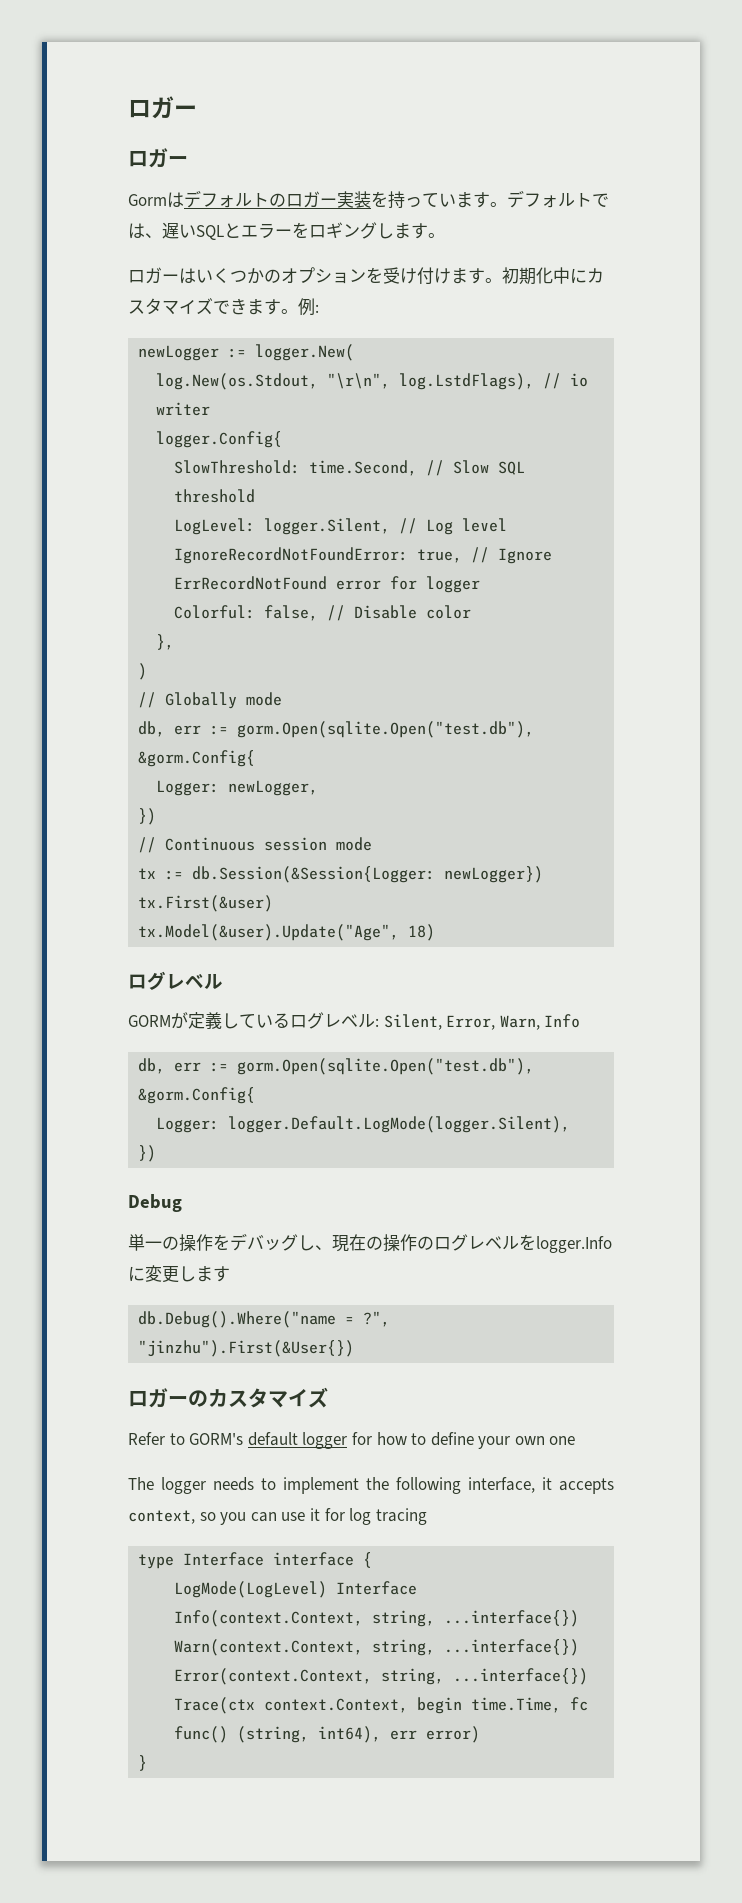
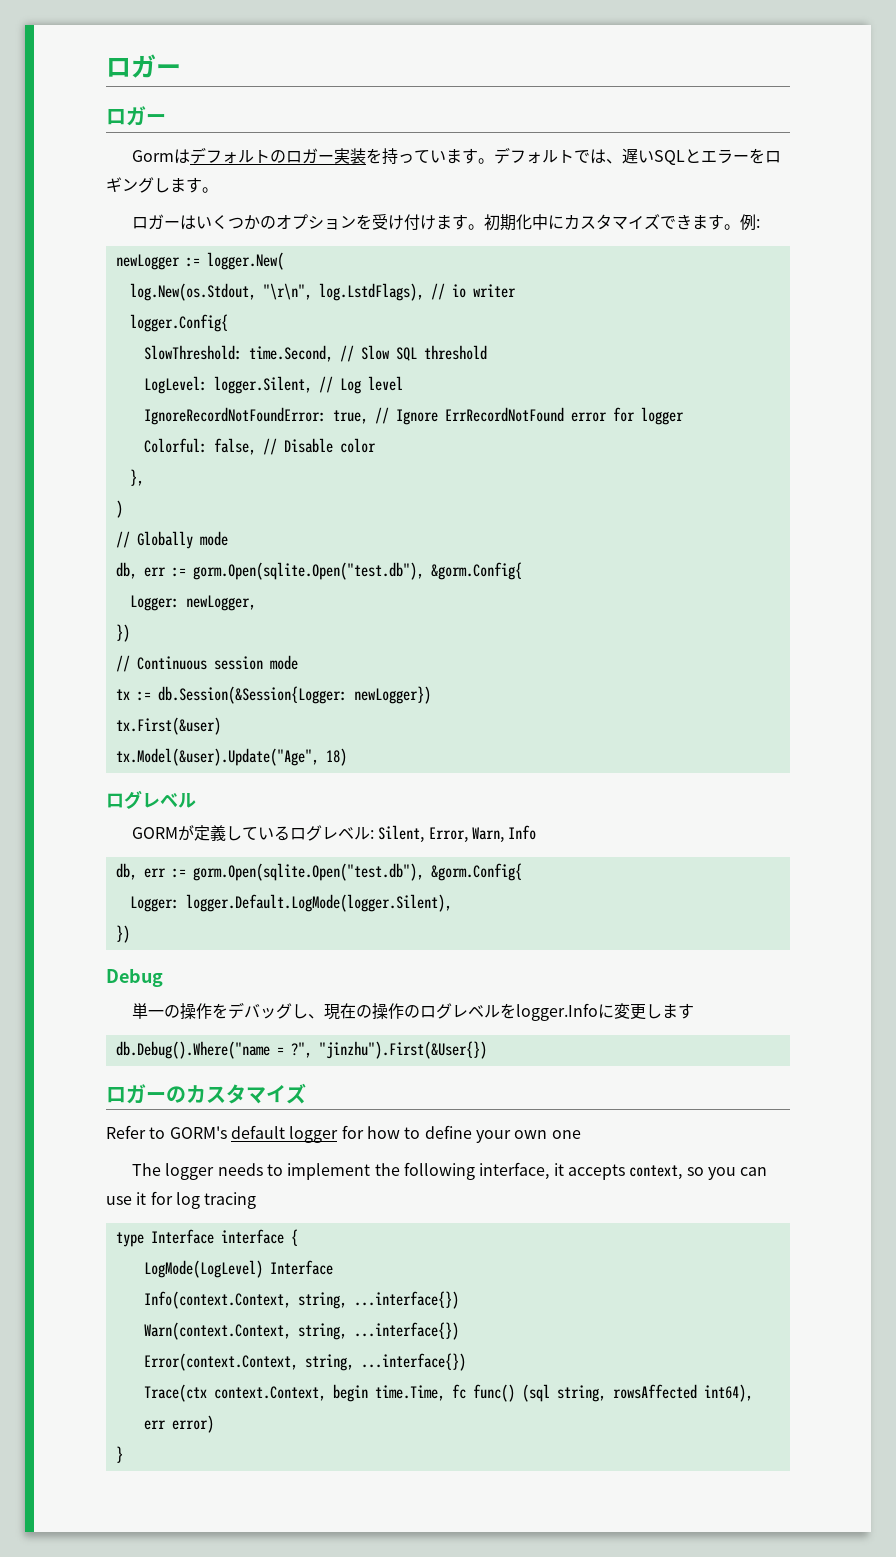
- Trace(ctx context.Context, begin time.Time, fc func() (string, int64), err error)
+ Trace(ctx context.Context, begin time.Time, fc func() (sql string, rowsAffected int64), err error)

